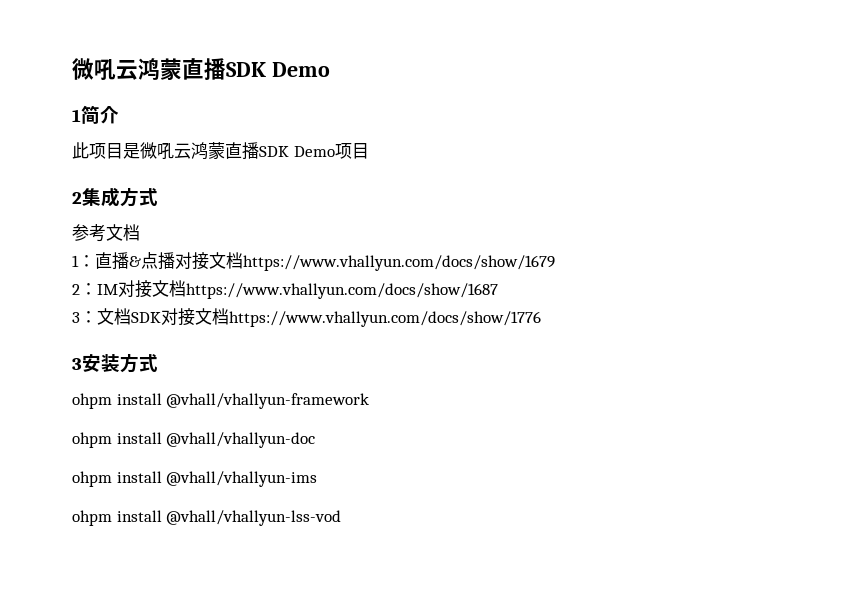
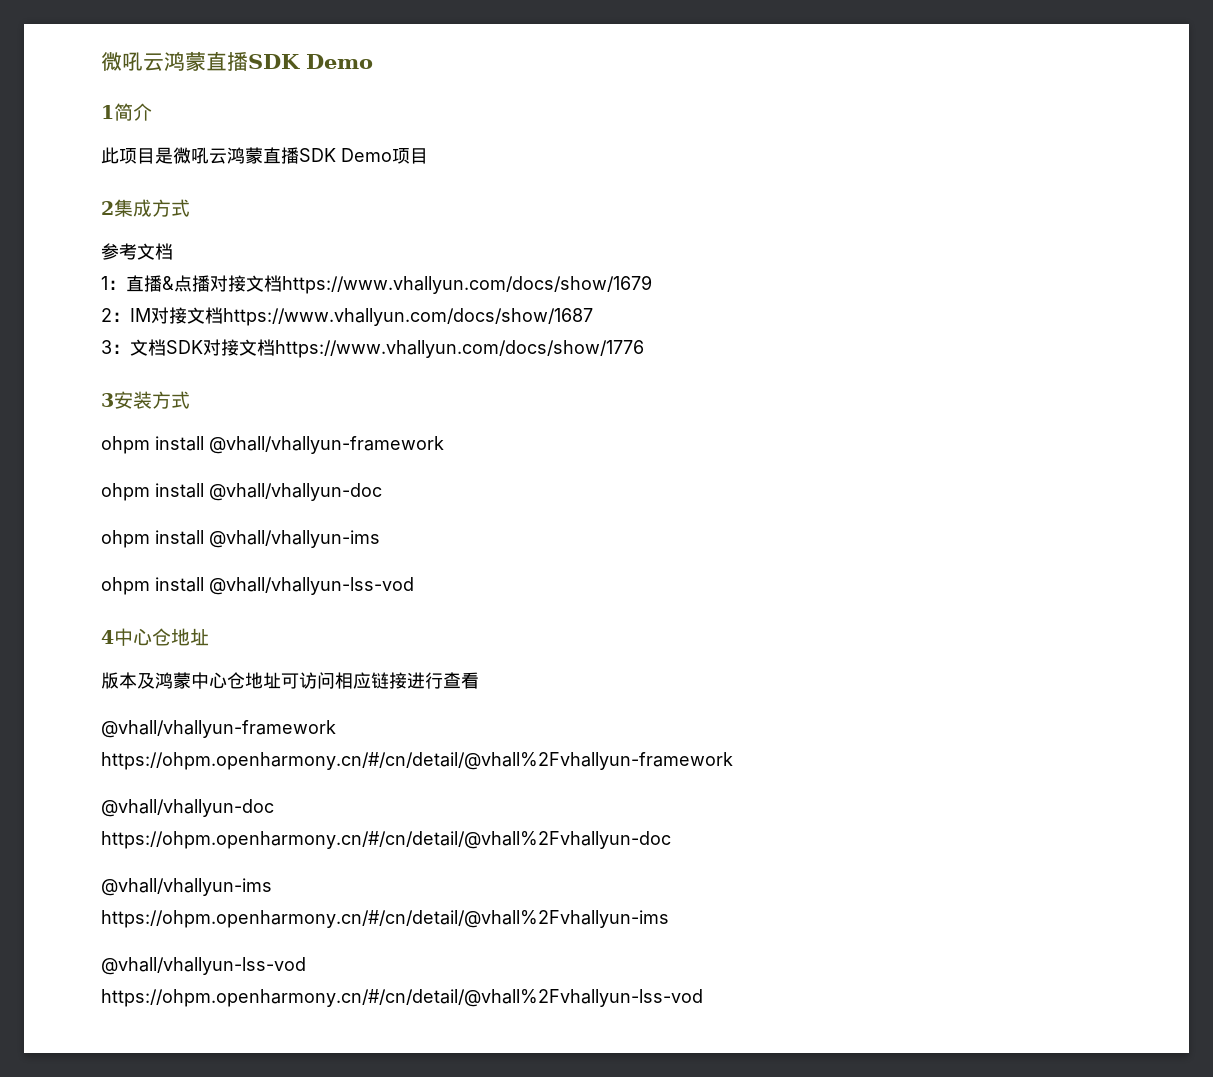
+ 4中心仓地址
+ 版本及鸿蒙中心仓地址可访问相应链接进行查看
+ @vhall/vhallyun-framework
+ https://ohpm.openharmony.cn/#/cn/detail/@vhall%2Fvhallyun-framework
+ @vhall/vhallyun-doc
+ https://ohpm.openharmony.cn/#/cn/detail/@vhall%2Fvhallyun-doc
+ @vhall/vhallyun-ims
+ https://ohpm.openharmony.cn/#/cn/detail/@vhall%2Fvhallyun-ims
+ @vhall/vhallyun-lss-vod
+ https://ohpm.openharmony.cn/#/cn/detail/@vhall%2Fvhallyun-lss-vod

